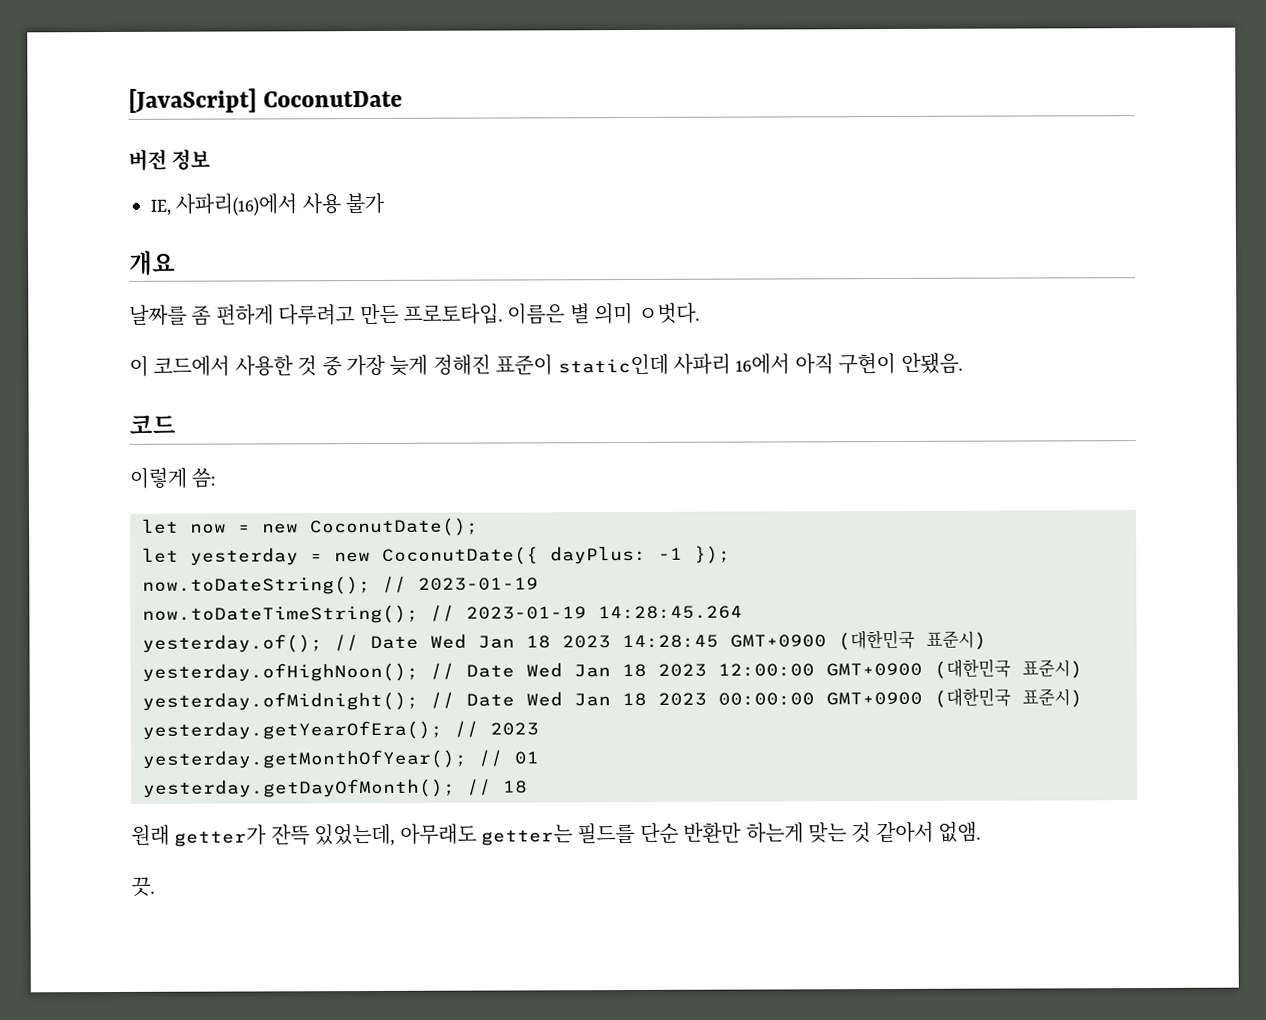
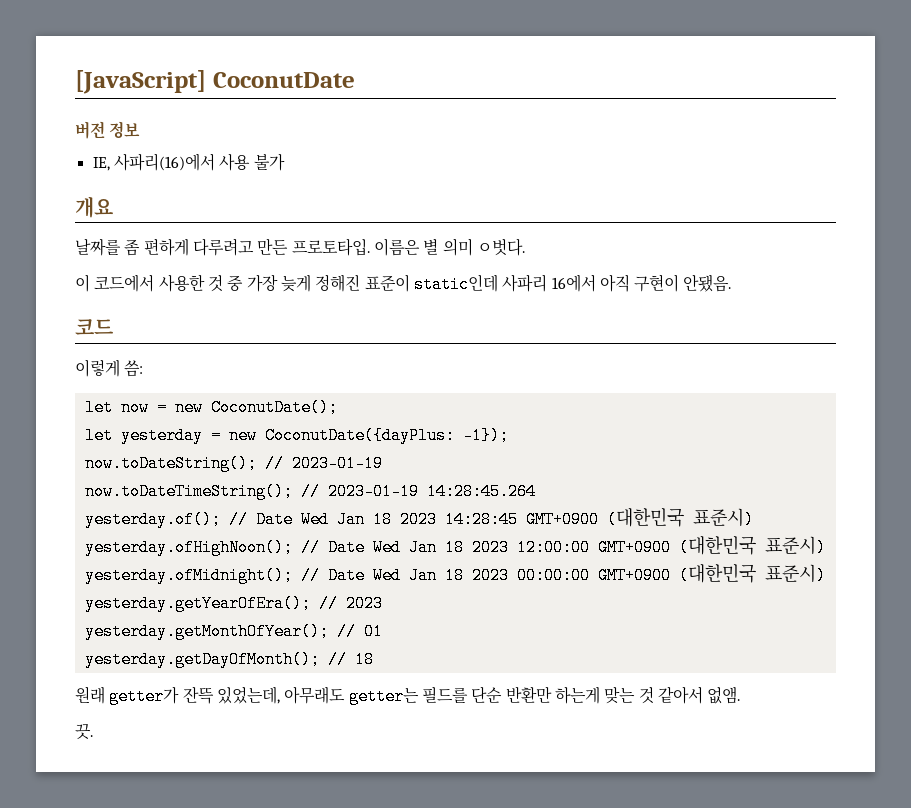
- let yesterday = new CoconutDate({ dayPlus: -1 });
+ let yesterday = new CoconutDate({dayPlus: -1});

